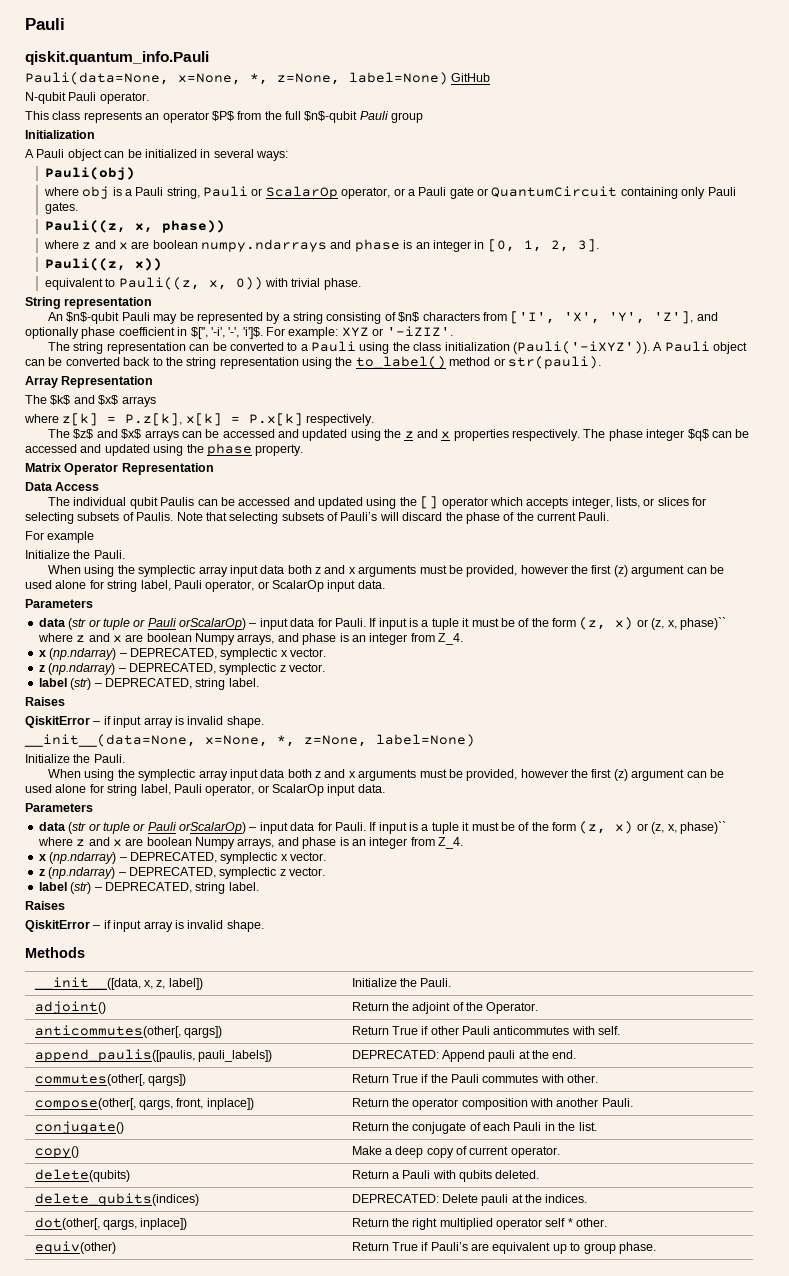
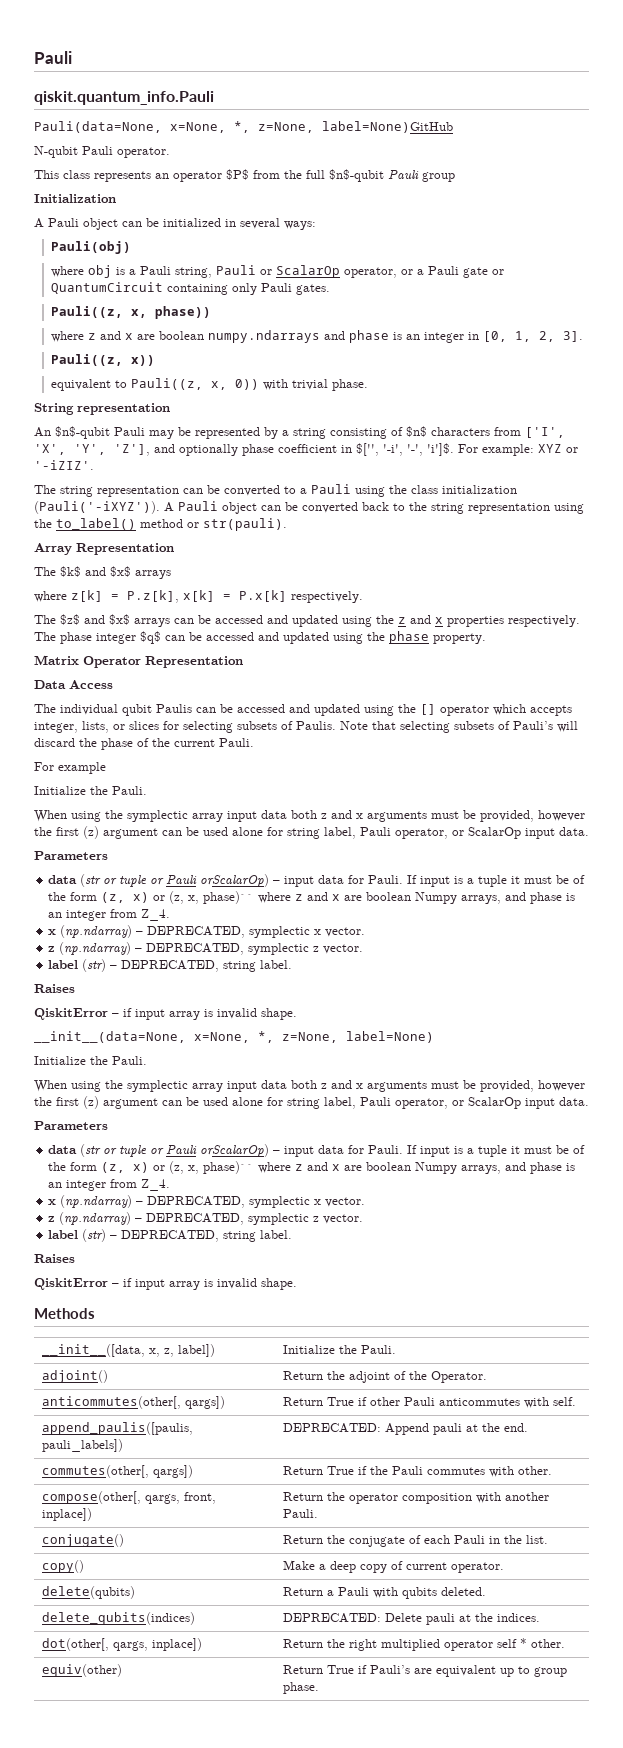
- Pauli(data=None, x=None, *, z=None, label=None) GitHub
+ Pauli(data=None, x=None, *, z=None, label=None)GitHub

